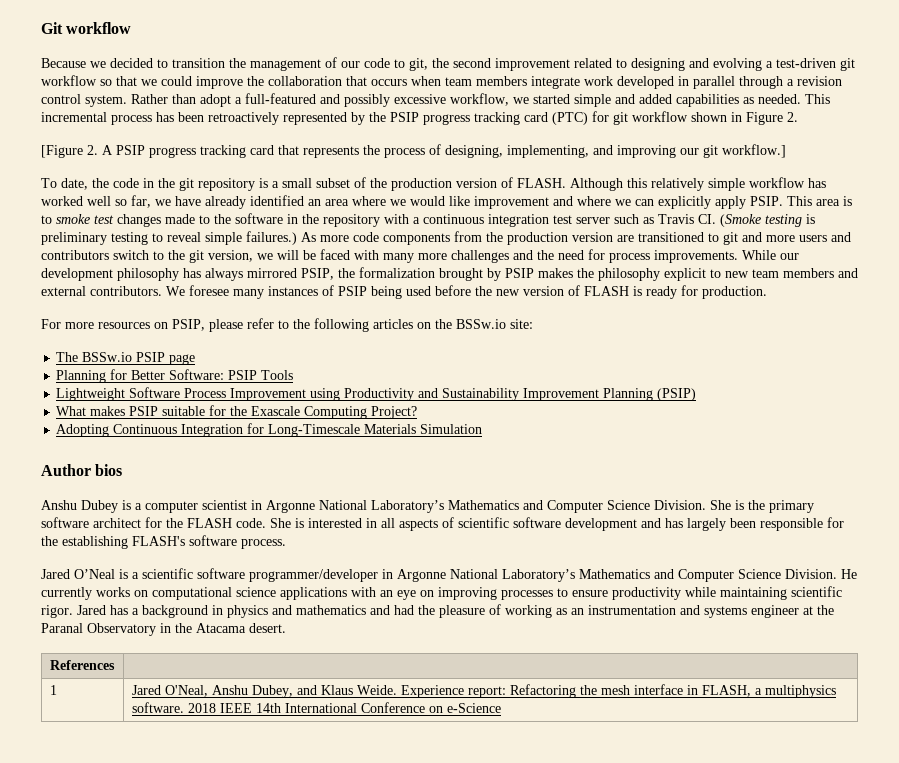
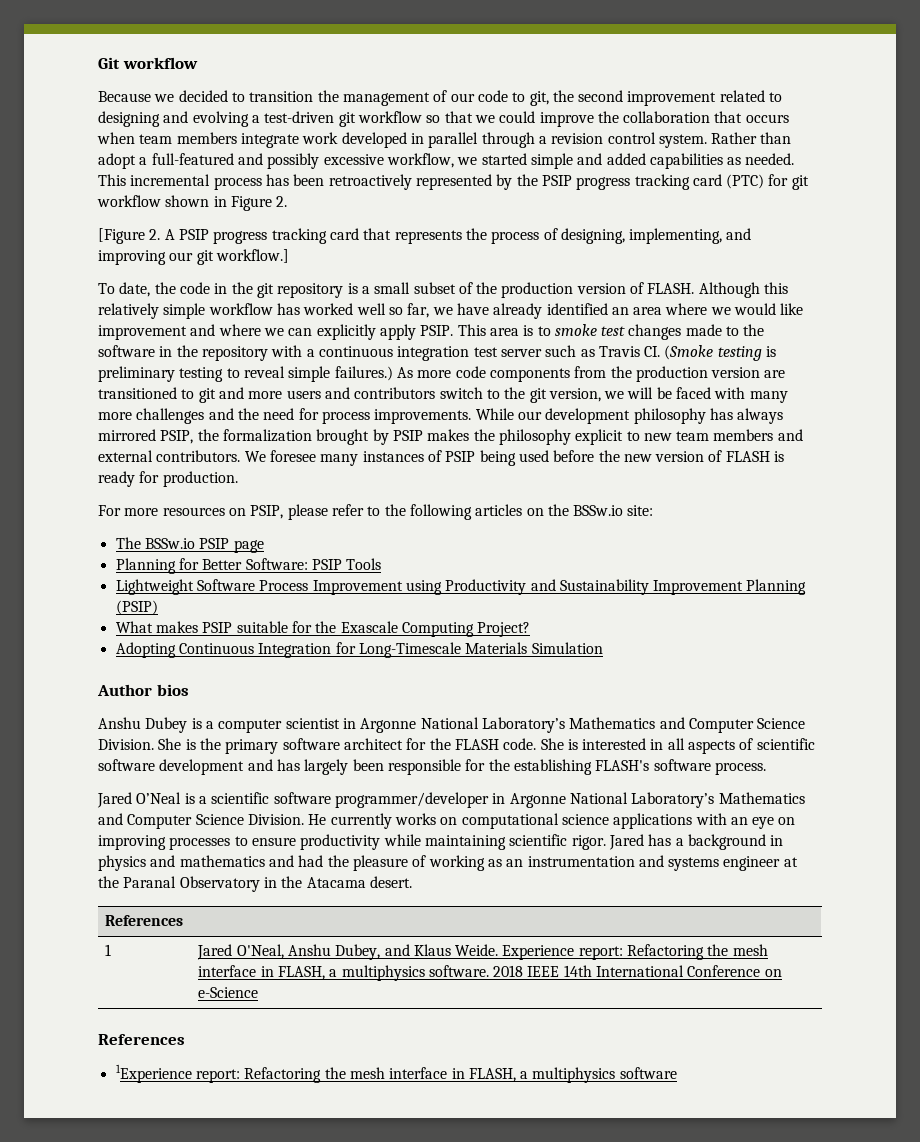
  1 | Jared O'Neal, Anshu Dubey, and Klaus Weide. Experience report: Refactoring the mesh interface in FLASH, a multiphysics software. 2018 IEEE 14th International Conference on e-Science
+ References
+ 1Experience report: Refactoring the mesh interface in FLASH, a multiphysics software

